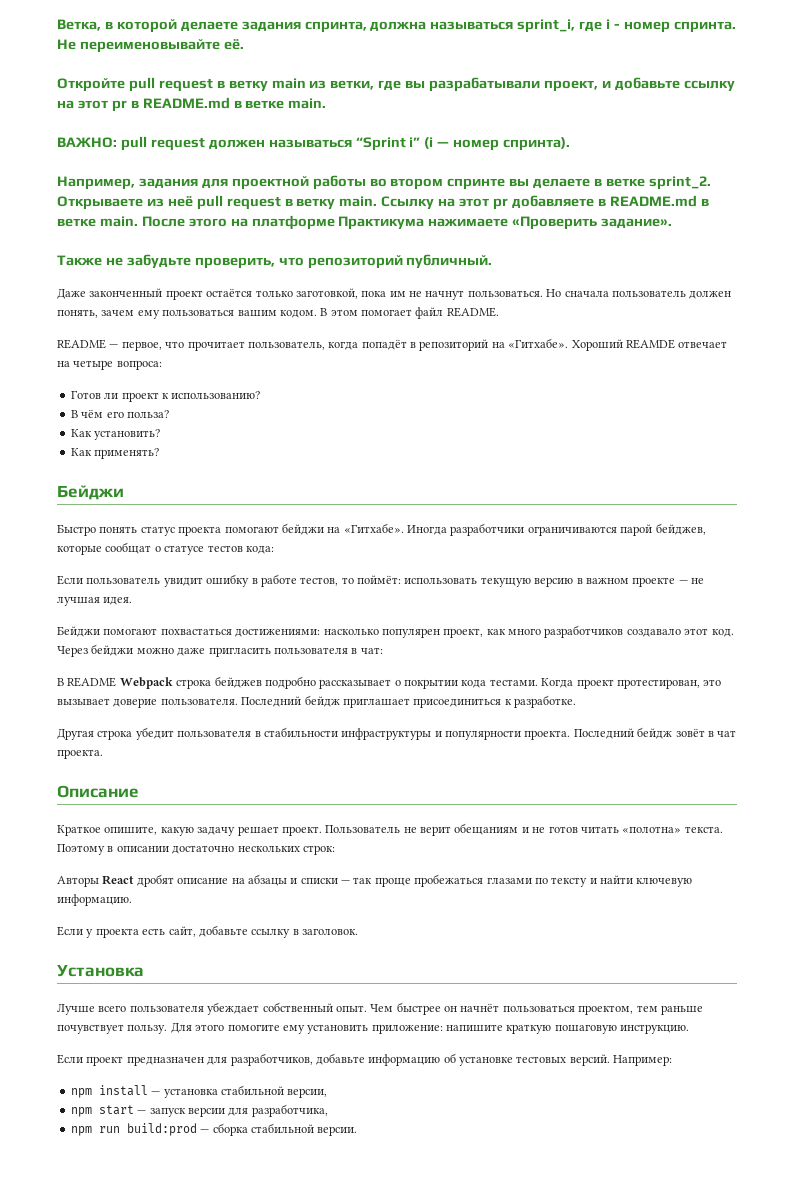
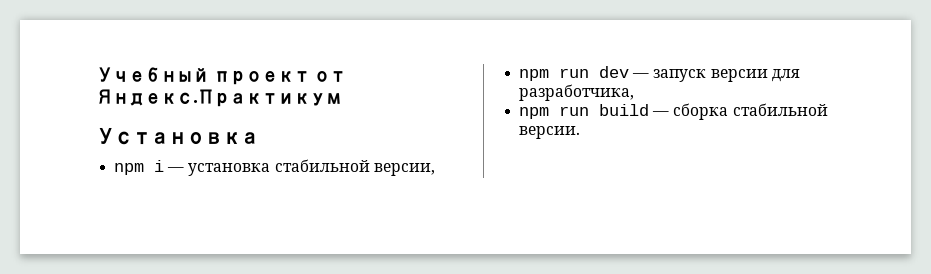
- Ветка, в которой делаете задания спринта, должна называться sprint_i, где i - номер спринта. Не переименовывайте её.
- Откройте pull request в ветку main из ветки, где вы разрабатывали проект, и добавьте ссылку на этот pr в README.md в ветке main.
- ВАЖНО: pull request должен называться “Sprint i” (i — номер спринта).
- Например, задания для проектной работы во втором спринте вы делаете в ветке sprint_2. Открываете из неё pull request в ветку main. Ссылку на этот pr добавляете в README.md в ветке main. После этого на платформе Практикума нажимаете «Проверить задание».
- Также не забудьте проверить, что репозиторий публичный.
- Даже законченный проект остаётся только заготовкой, пока им не начнут пользоваться. Но сначала пользователь должен понять, зачем ему пользоваться вашим кодом. В этом помогает файл README.
- README — первое, что прочитает пользователь, когда попадёт в репозиторий на «Гитхабе». Хороший REAMDE отвечает на четыре вопроса:
- Готов ли проект к использованию?
- В чём его польза?
- Как установить?
- Как применять?
- Бейджи
- Быстро понять статус проекта помогают бейджи на «Гитхабе». Иногда разработчики ограничиваются парой бейджев, которые сообщат о статусе тестов кода:
- Если пользователь увидит ошибку в работе тестов, то поймёт: использовать текущую версию в важном проекте — не лучшая идея.
- Бейджи помогают похвастаться достижениями: насколько популярен проект, как много разработчиков создавало этот код. Через бейджи можно даже пригласить пользователя в чат:
- В README Webpack строка бейджев подробно рассказывает о покрытии кода тестами. Когда проект протестирован, это вызывает доверие пользователя. Последний бейдж приглашает присоединиться к разработке.
- Другая строка убедит пользователя в стабильности инфраструктуры и популярности проекта. Последний бейдж зовёт в чат проекта.
- Описание
- Краткое опишите, какую задачу решает проект. Пользователь не верит обещаниям и не готов читать «полотна» текста. Поэтому в описании достаточно нескольких строк:
- Авторы React дробят описание на абзацы и списки — так проще пробежаться глазами по тексту и найти ключевую информацию.
- Если у проекта есть сайт, добавьте ссылку в заголовок.
+ Учебный проект от Яндекс.Практикум
  Установка
- Лучше всего пользователя убеждает собственный опыт. Чем быстрее он начнёт пользоваться проектом, тем раньше почувствует пользу. Для этого помогите ему установить приложение: напишите краткую пошаговую инструкцию.
- Если проект предназначен для разработчиков, добавьте информацию об установке тестовых версий. Например:
- npm install — установка стабильной версии,
+ npm i — установка стабильной версии,
- npm start — запуск версии для разработчика,
+ npm run dev — запуск версии для разработчика,
- npm run build:prod — сборка стабильной версии.
+ npm run build — сборка стабильной версии.

